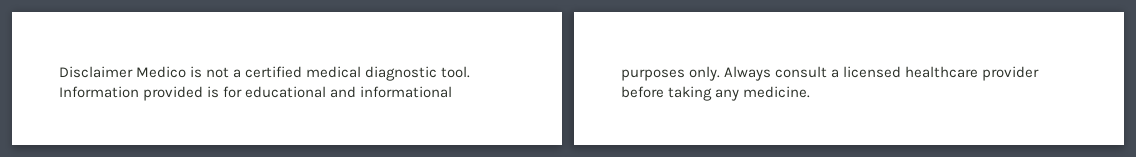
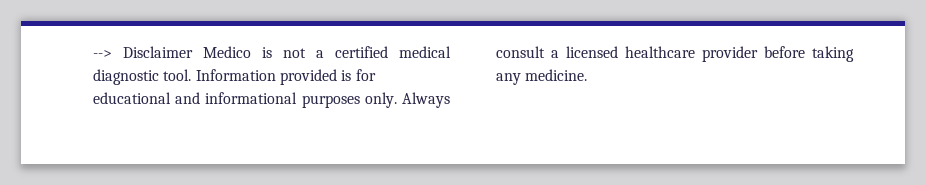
- Disclaimer Medico is not a certified medical diagnostic tool.
+ --> Disclaimer Medico is not a certified medical diagnostic tool.

